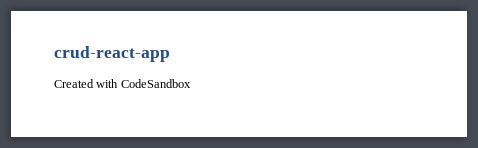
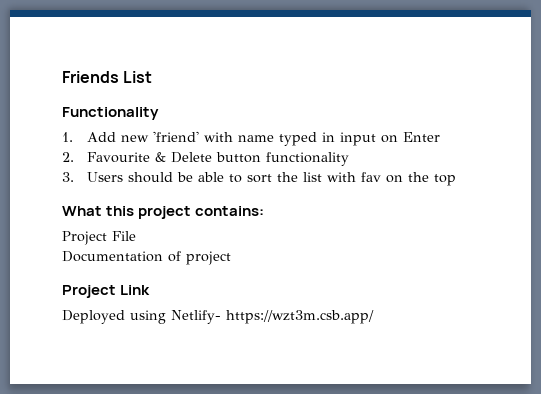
- crud-react-app
- Created with CodeSandbox
+ Friends List
+ Functionality
+ 1. Add new 'friend' with name typed in input on Enter
+ 2. Favourite & Delete button functionality
+ 3. Users should be able to sort the list with fav on the top
+ What this project contains:
+ Project File
+ Documentation of project
+ Project Link
+ Deployed using Netlify- https://wzt3m.csb.app/

